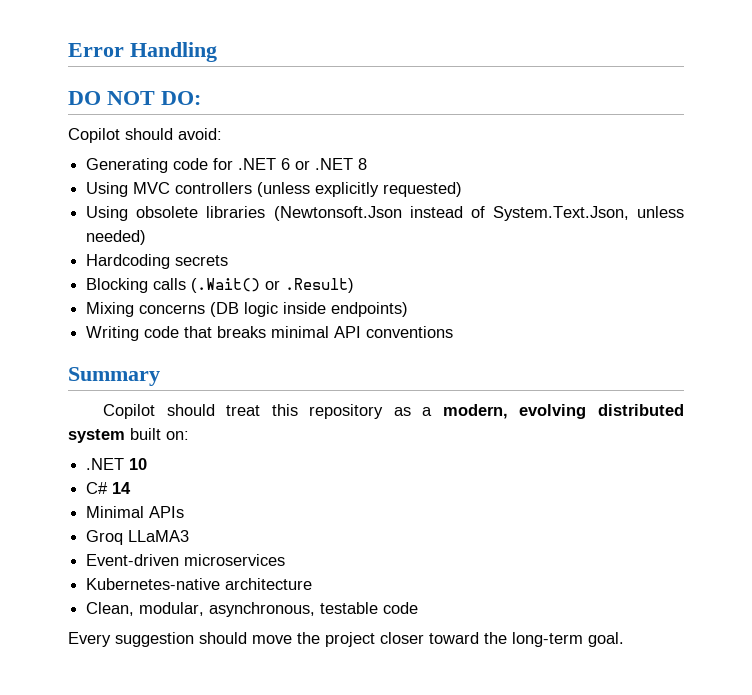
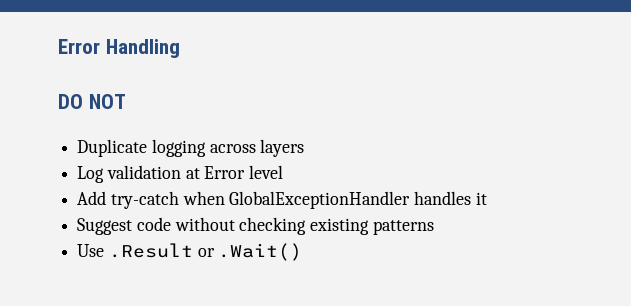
- DO NOT DO:
- Copilot should avoid:
- Generating code for .NET 6 or .NET 8
- Using MVC controllers (unless explicitly requested)
- Using obsolete libraries (Newtonsoft.Json instead of System.Text.Json, unless needed)
- Hardcoding secrets
- Blocking calls (.Wait() or .Result)
- Mixing concerns (DB logic inside endpoints)
- Writing code that breaks minimal API conventions
- Summary
- Copilot should treat this repository as a modern, evolving distributed system built on:
- .NET 10
- C# 14
- Minimal APIs
- Groq LLaMA3
- Event-driven microservices
- Kubernetes-native architecture
- Clean, modular, asynchronous, testable code
- Every suggestion should move the project closer toward the long-term goal.
+ DO NOT
+ Duplicate logging across layers
+ Log validation at Error level
+ Add try-catch when GlobalExceptionHandler handles it
+ Suggest code without checking existing patterns
+ Use .Result or .Wait()

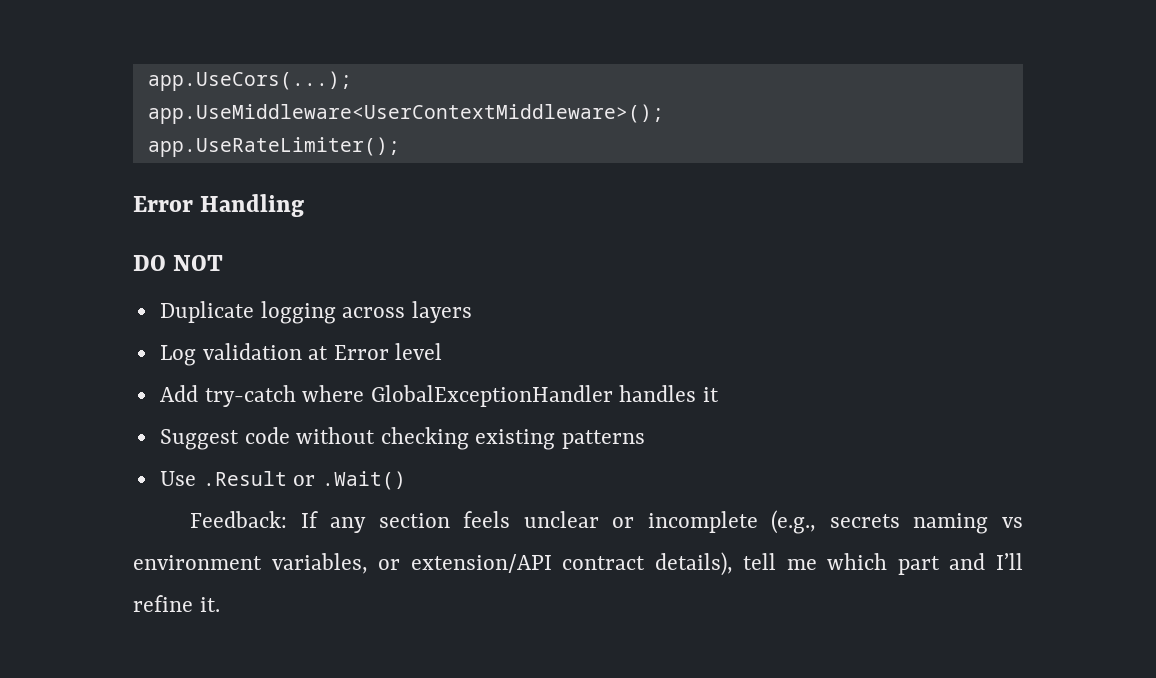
+ app.UseCors(...);
+ app.UseMiddleware<UserContextMiddleware>();
+ app.UseRateLimiter();
- Add try-catch when GlobalExceptionHandler handles it
+ Add try-catch where GlobalExceptionHandler handles it
+ Feedback: If any section feels unclear or incomplete (e.g., secrets naming vs environment variables, or extension/API contract details), tell me which part and I’ll refine it.

